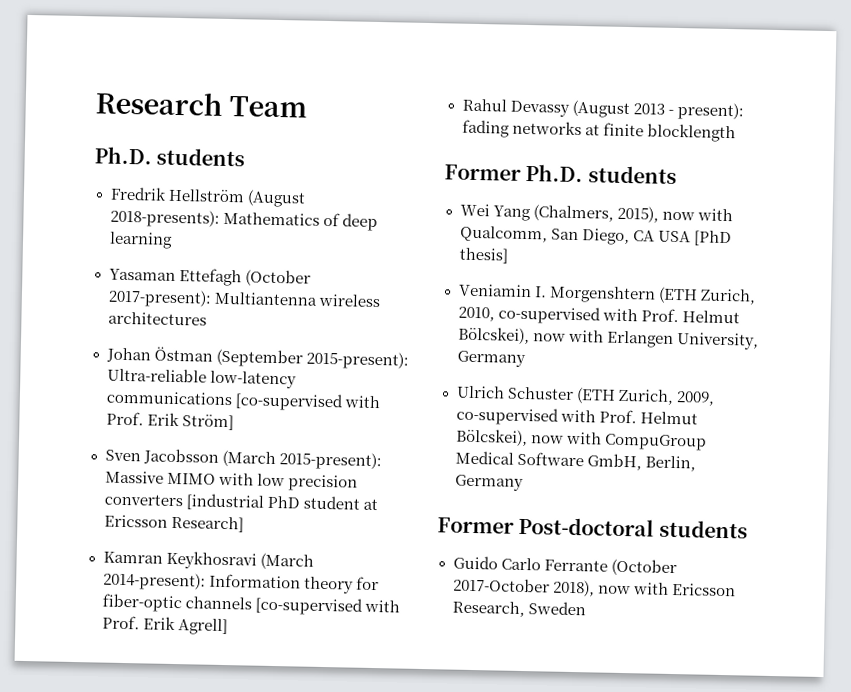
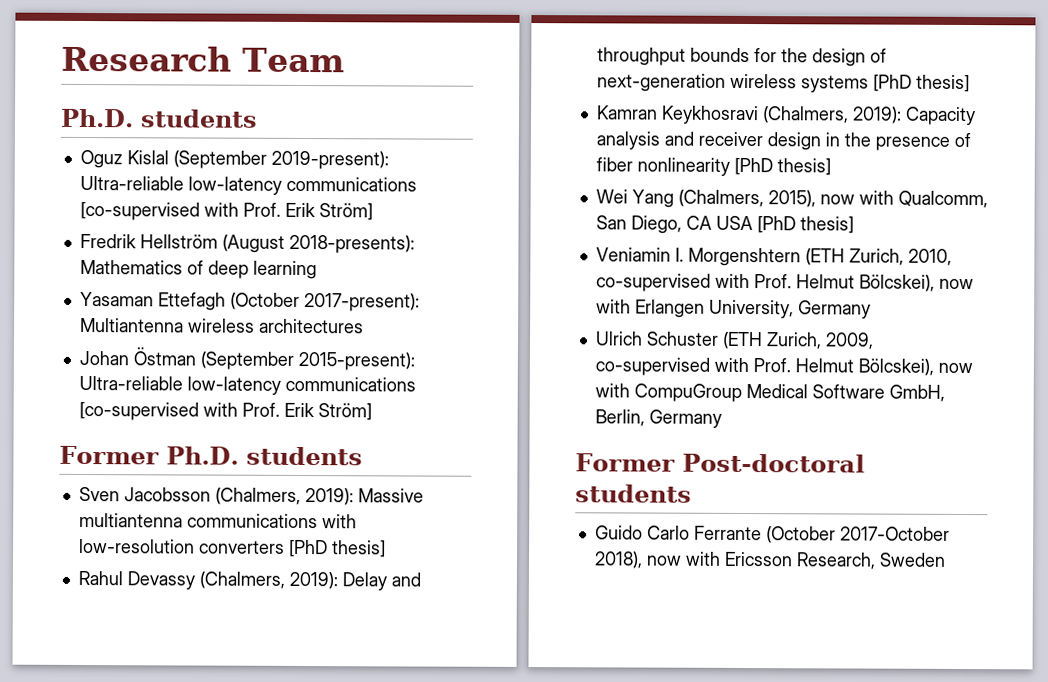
+ Oguz Kislal (September 2019-present): Ultra-reliable low-latency communications [co-supervised with Prof. Erik Ström]
+ Former Ph.D. students
- Sven Jacobsson (March 2015-present): Massive MIMO with low precision converters [industrial PhD student at Ericsson Research]
- Kamran Keykhosravi (March 2014-present): Information theory for fiber-optic channels [co-supervised with Prof. Erik Agrell]
- Rahul Devassy (August 2013 - present): fading networks at finite blocklength
- Former Ph.D. students
+ Sven Jacobsson (Chalmers, 2019): Massive multiantenna communications with low-resolution converters [PhD thesis]
+ Rahul Devassy (Chalmers, 2019): Delay and throughput bounds for the design of next-generation wireless systems [PhD thesis]
+ Kamran Keykhosravi (Chalmers, 2019): Capacity analysis and receiver design in the presence of fiber nonlinearity [PhD thesis]

